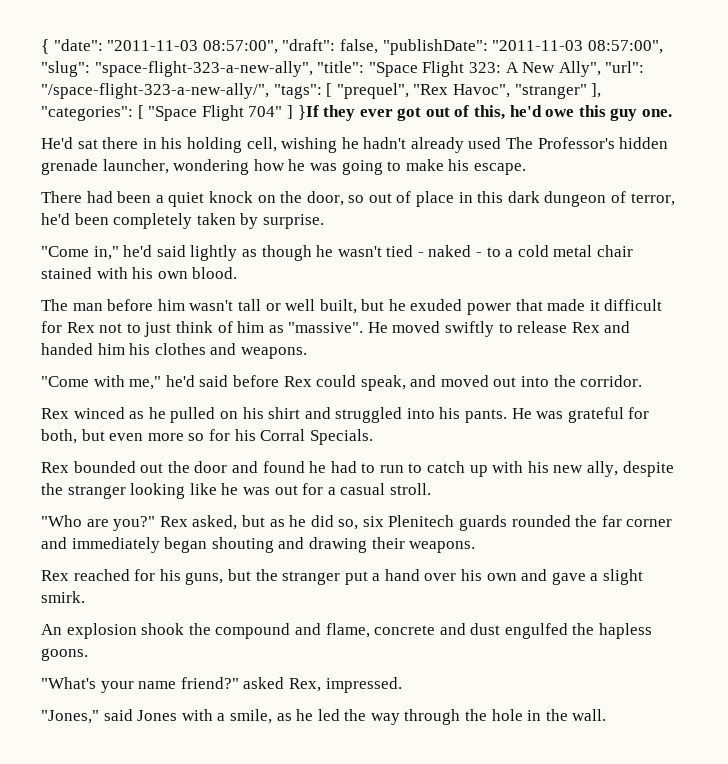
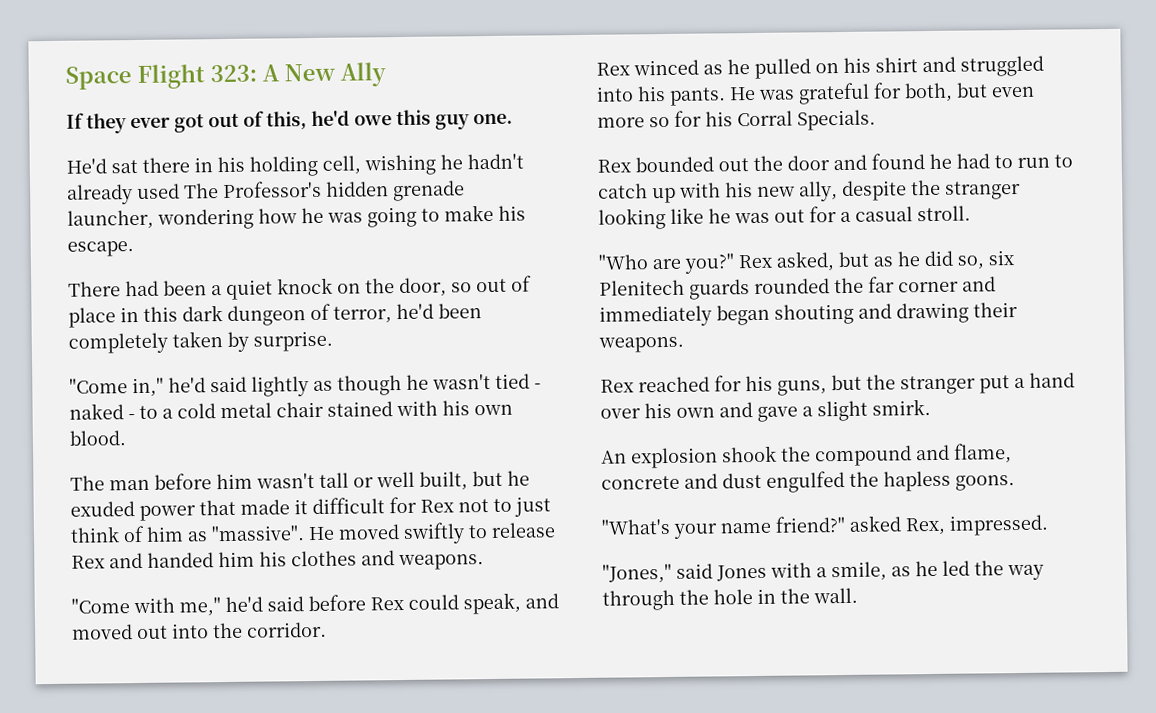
- { "date": "2011-11-03 08:57:00", "draft": false, "publishDate": "2011-11-03 08:57:00", "slug": "space-flight-323-a-new-ally", "title": "Space Flight 323: A New Ally", "url": "/space-flight-323-a-new-ally/", "tags": [ "prequel", "Rex Havoc", "stranger" ], "categories": [ "Space Flight 704" ] }If they ever got out of this, he'd owe this guy one.
+ Space Flight 323: A New Ally
+ If they ever got out of this, he'd owe this guy one.

